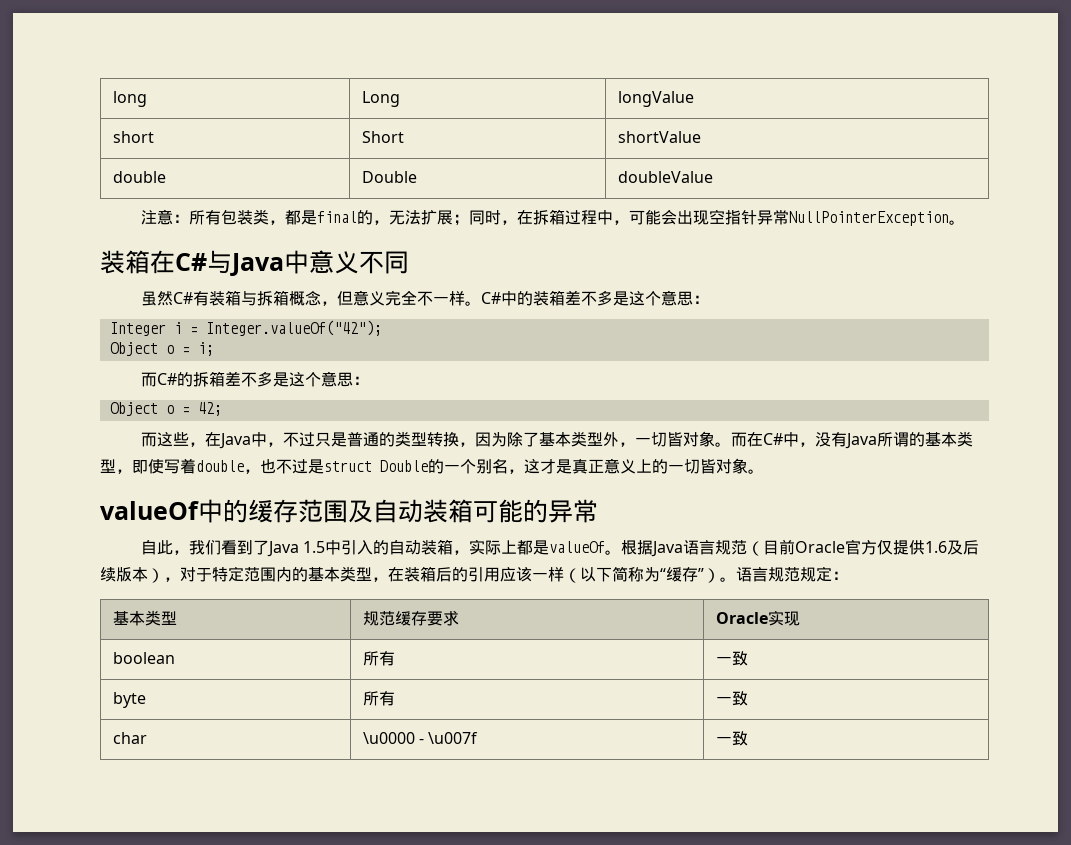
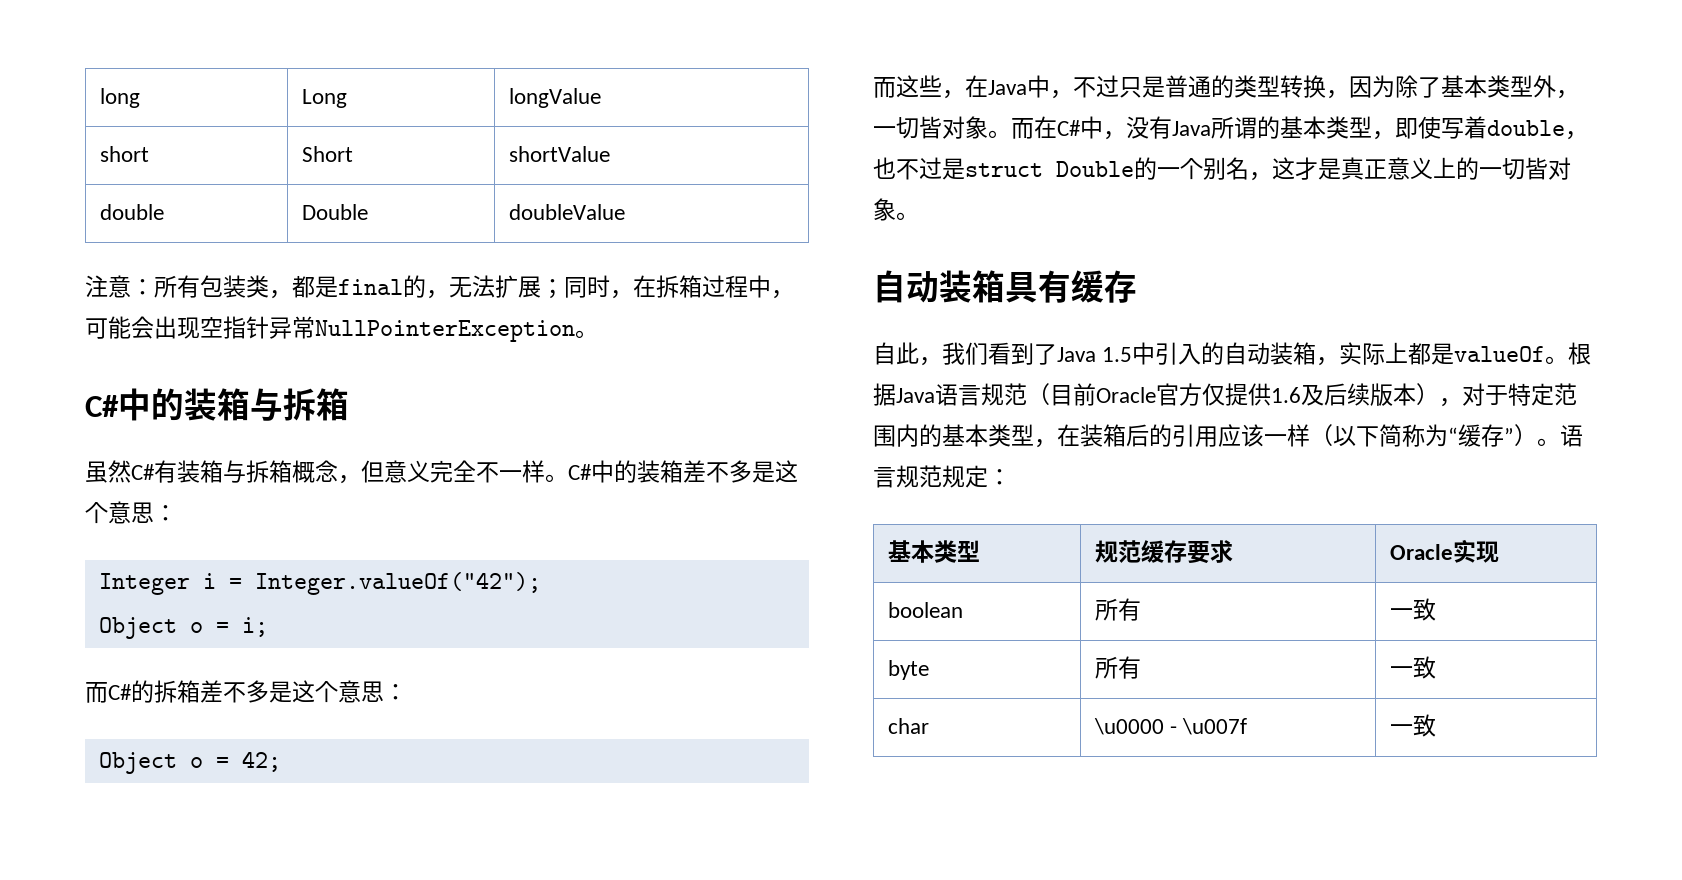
- 装箱在C#与Java中意义不同
+ C#中的装箱与拆箱
- valueOf中的缓存范围及自动装箱可能的异常
+ 自动装箱具有缓存

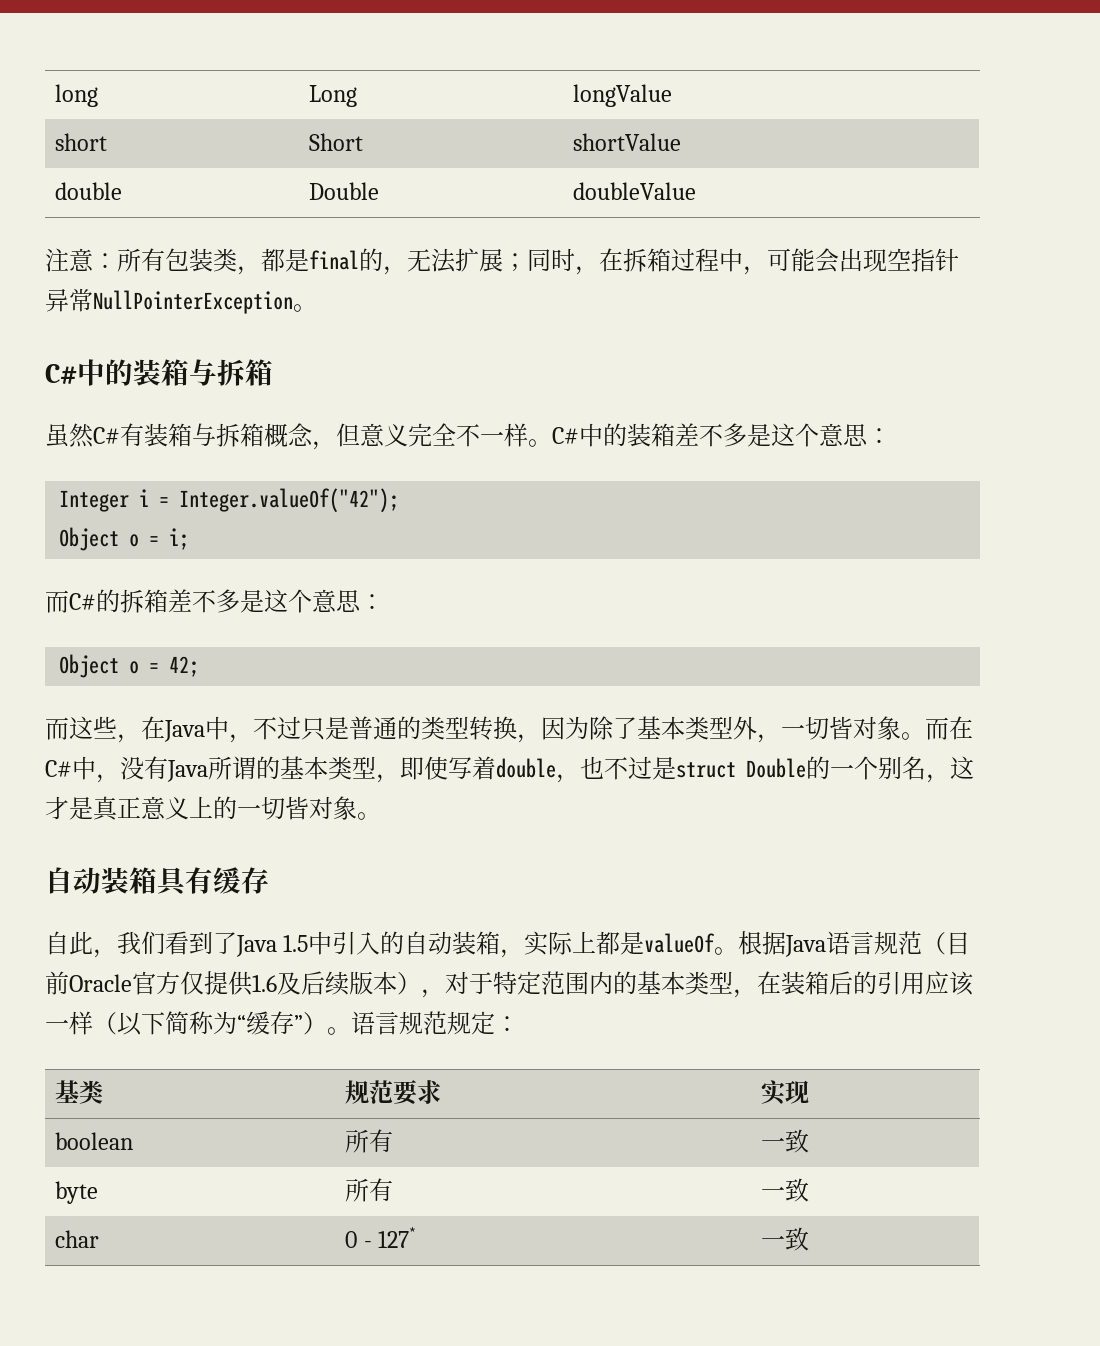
- 基本类型 | 规范缓存要求 | Oracle实现
+ 基类 | 规范要求 | 实现
- char | \u0000 - \u007f | 一致
+ char | 0 - 127* | 一致

